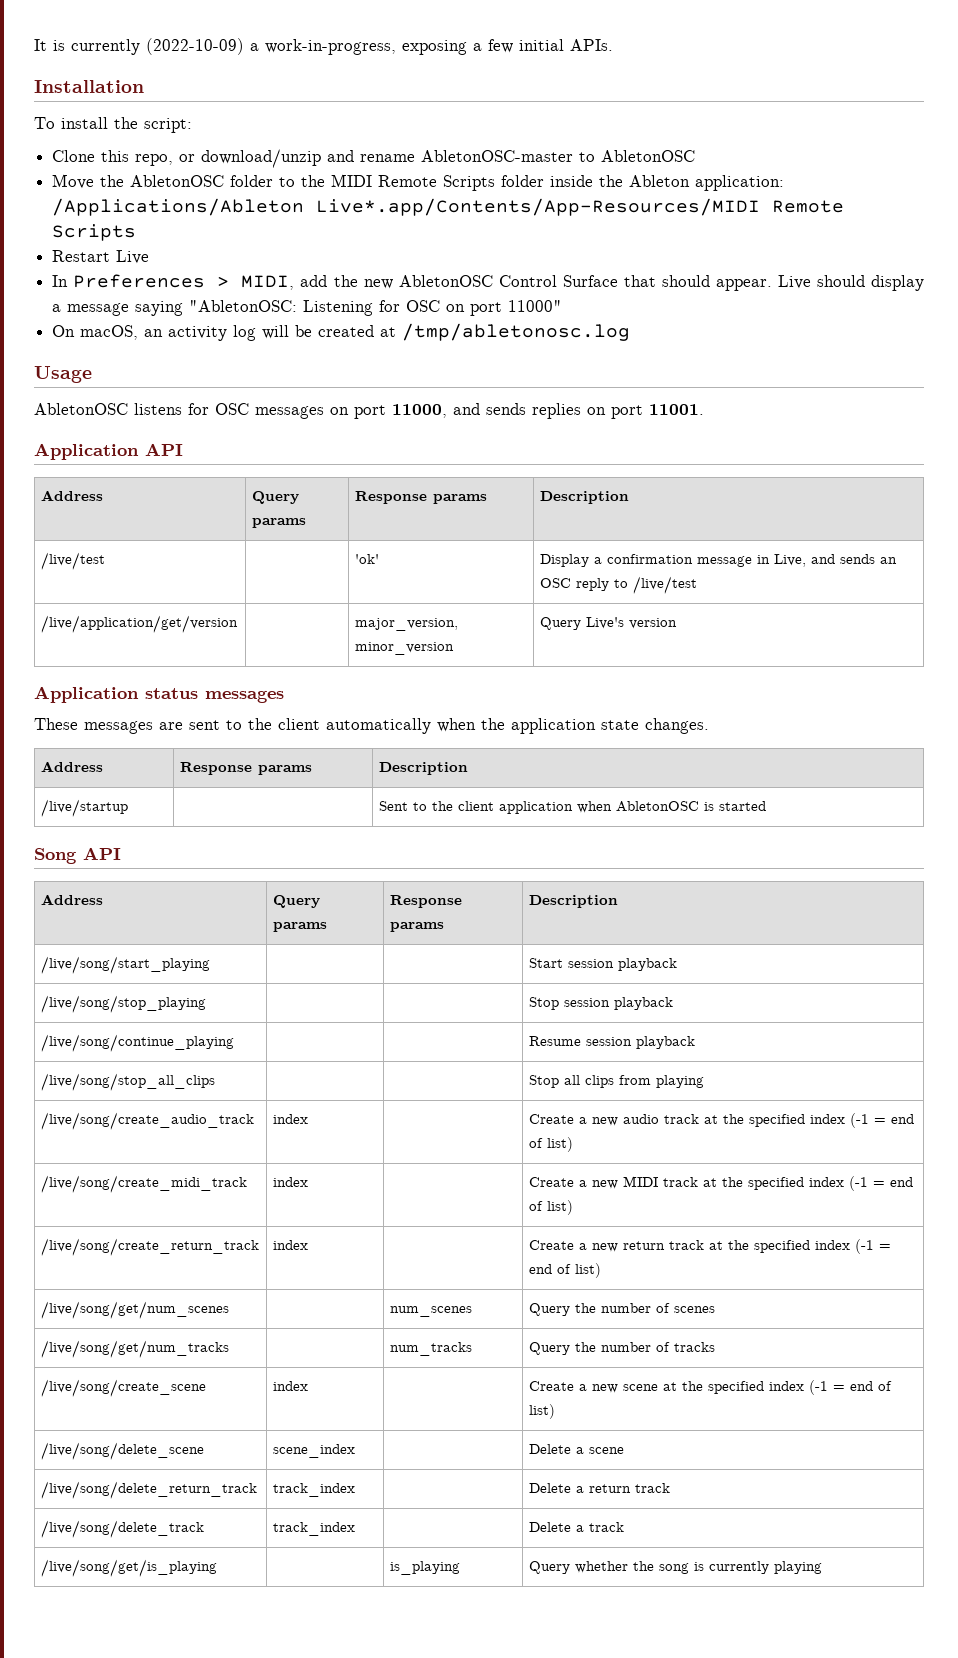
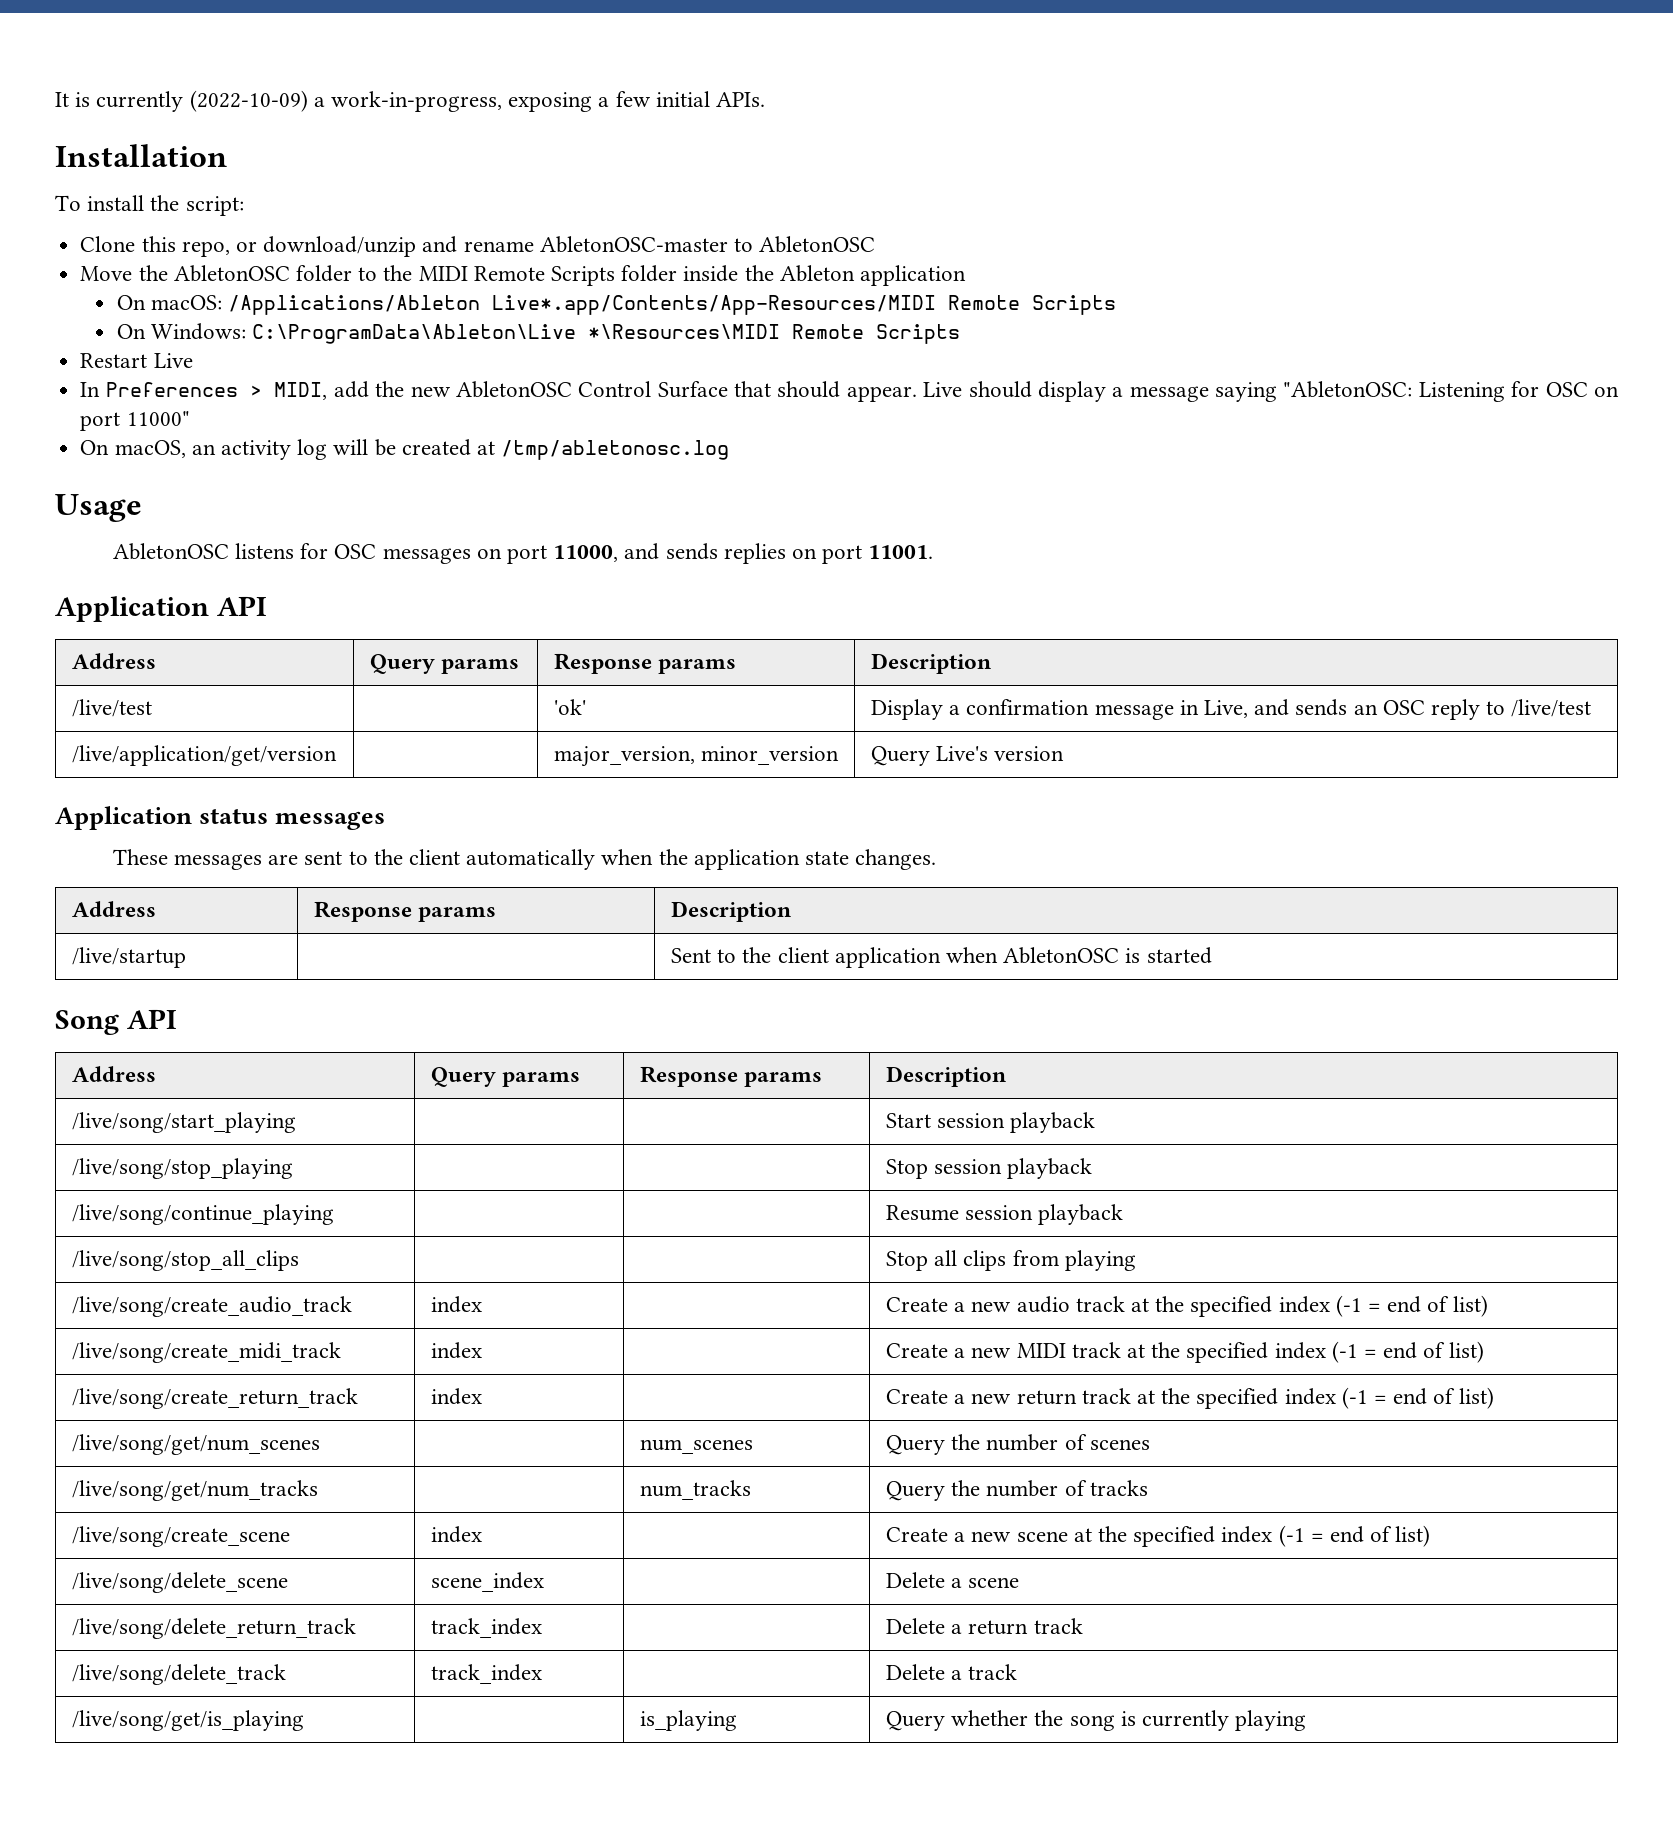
- Move the AbletonOSC folder to the MIDI Remote Scripts folder inside the Ableton application: /Applications/Ableton Live*.app/Contents/App-Resources/MIDI Remote Scripts
+ Move the AbletonOSC folder to the MIDI Remote Scripts folder inside the Ableton application
+ On macOS: /Applications/Ableton Live*.app/Contents/App-Resources/MIDI Remote Scripts
+ On Windows: C:\ProgramData\Ableton\Live *\Resources\MIDI Remote Scripts

